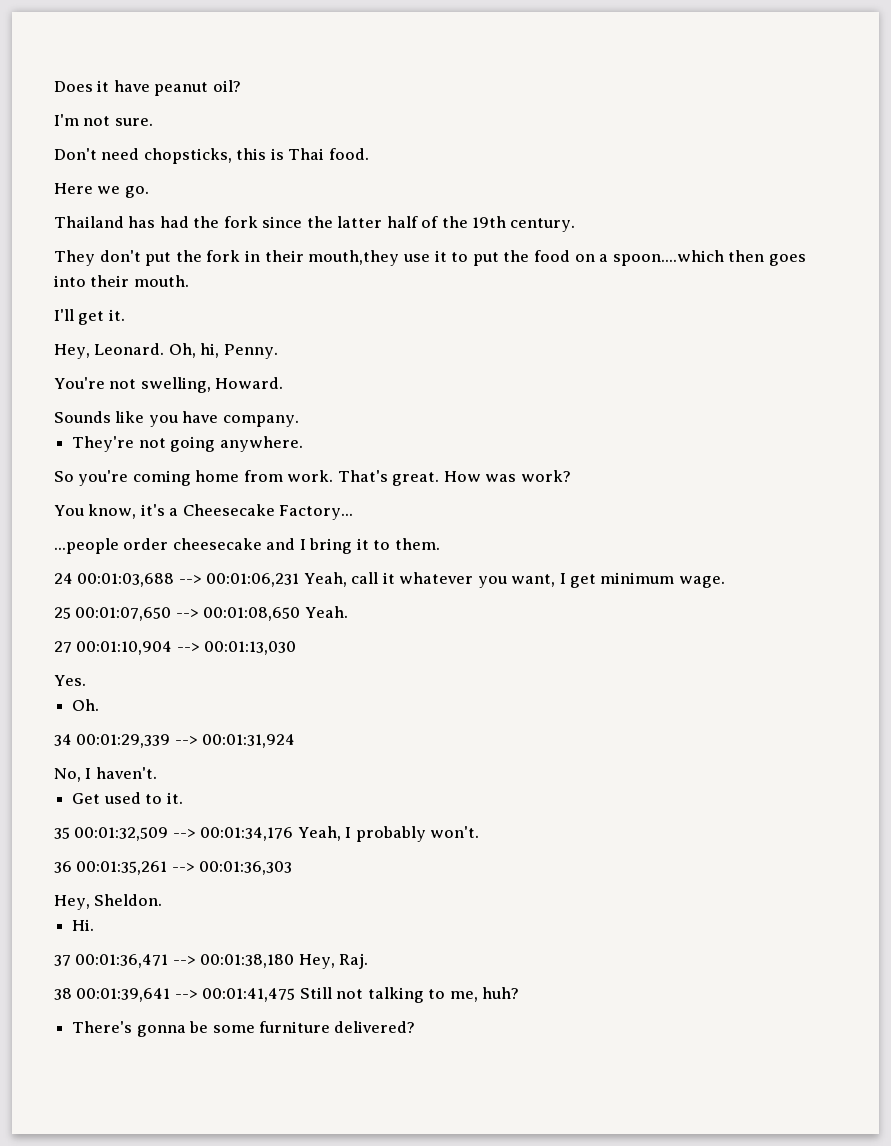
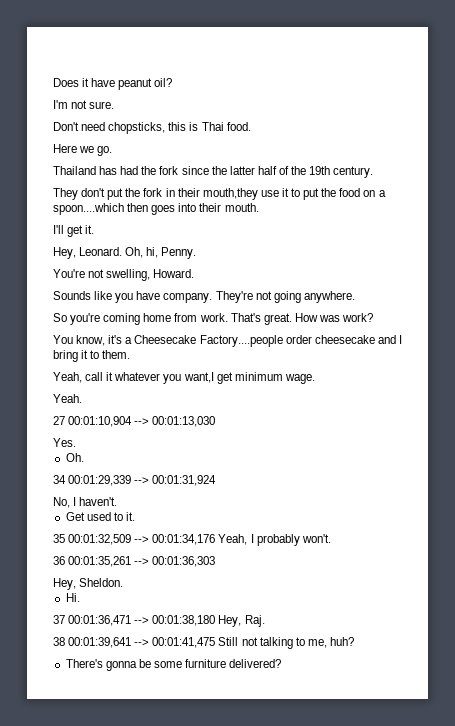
- Sounds like you have company.
- They're not going anywhere.
+ Sounds like you have company. They're not going anywhere.
- You know, it's a Cheesecake Factory...
- ...people order cheesecake and I bring it to them.
+ You know, it's a Cheesecake Factory....people order cheesecake and I bring it to them.
- 24 00:01:03,688 --> 00:01:06,231 Yeah, call it whatever you want, I get minimum wage.
+ Yeah, call it whatever you want,I get minimum wage.
- 25 00:01:07,650 --> 00:01:08,650 Yeah.
+ Yeah.

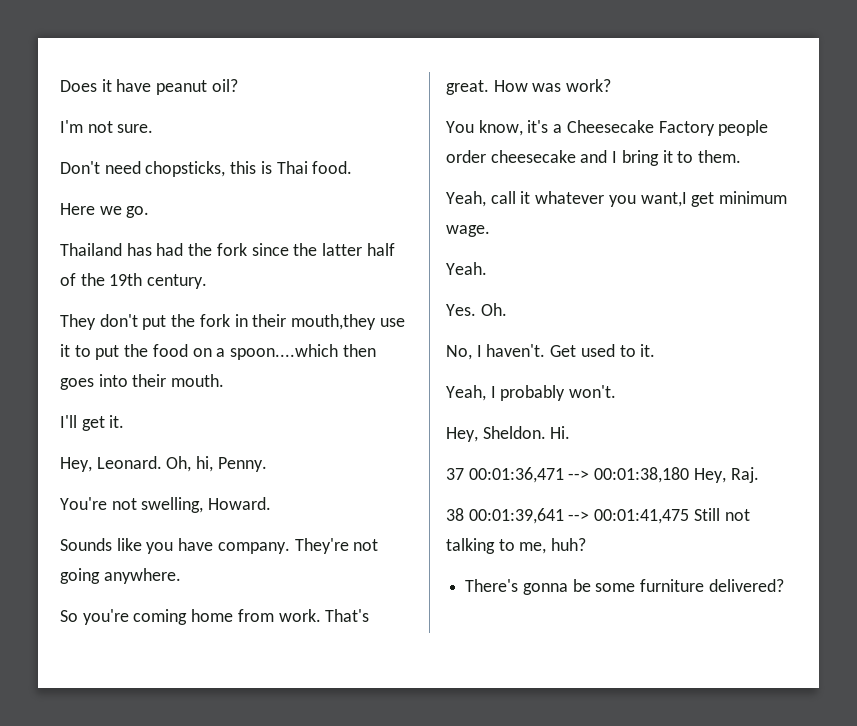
- You know, it's a Cheesecake Factory....people order cheesecake and I bring it to them.
+ You know, it's a Cheesecake Factory people order cheesecake and I bring it to them.
- 27 00:01:10,904 --> 00:01:13,030
- Yes.
- Oh.
+ Yes. Oh.
- 34 00:01:29,339 --> 00:01:31,924
- No, I haven't.
- Get used to it.
+ No, I haven't. Get used to it.
- 35 00:01:32,509 --> 00:01:34,176 Yeah, I probably won't.
+ Yeah, I probably won't.
- 36 00:01:35,261 --> 00:01:36,303
- Hey, Sheldon.
- Hi.
+ Hey, Sheldon. Hi.

